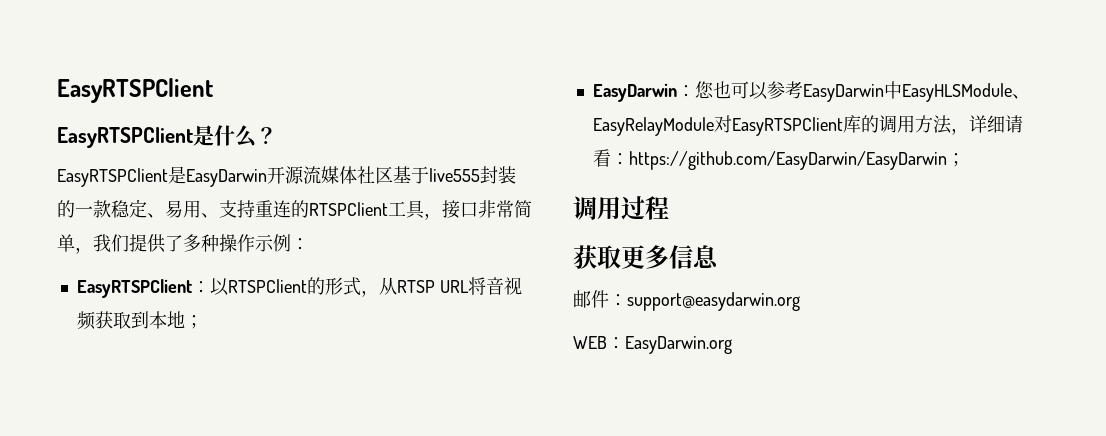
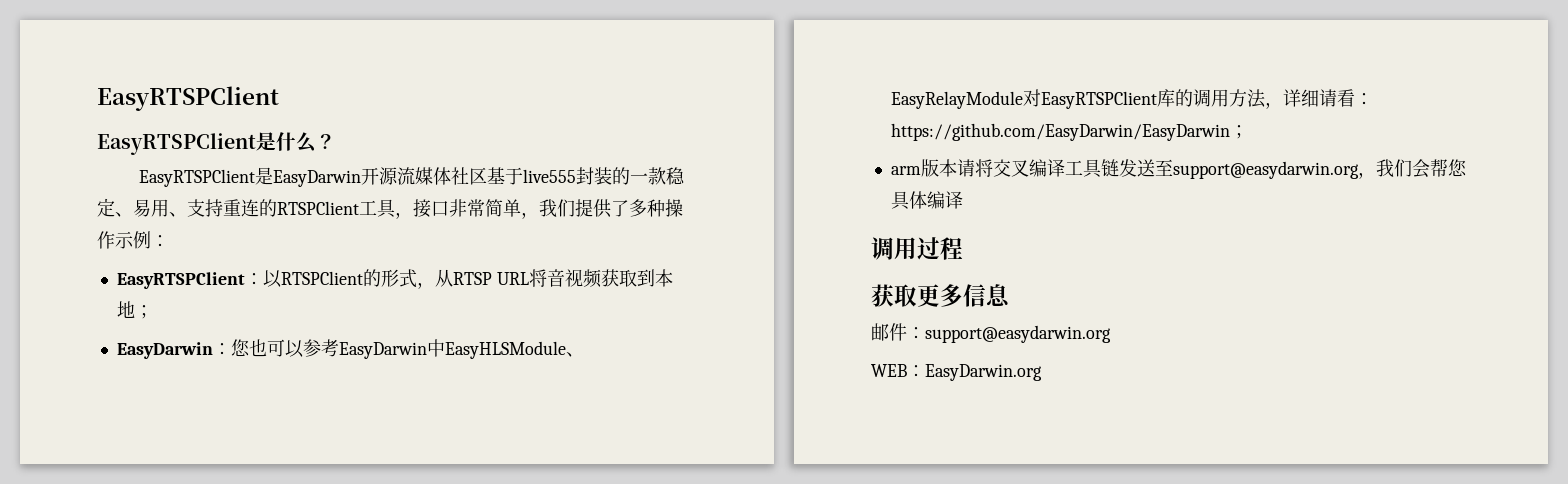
+ arm版本请将交叉编译工具链发送至support@easydarwin.org，我们会帮您具体编译

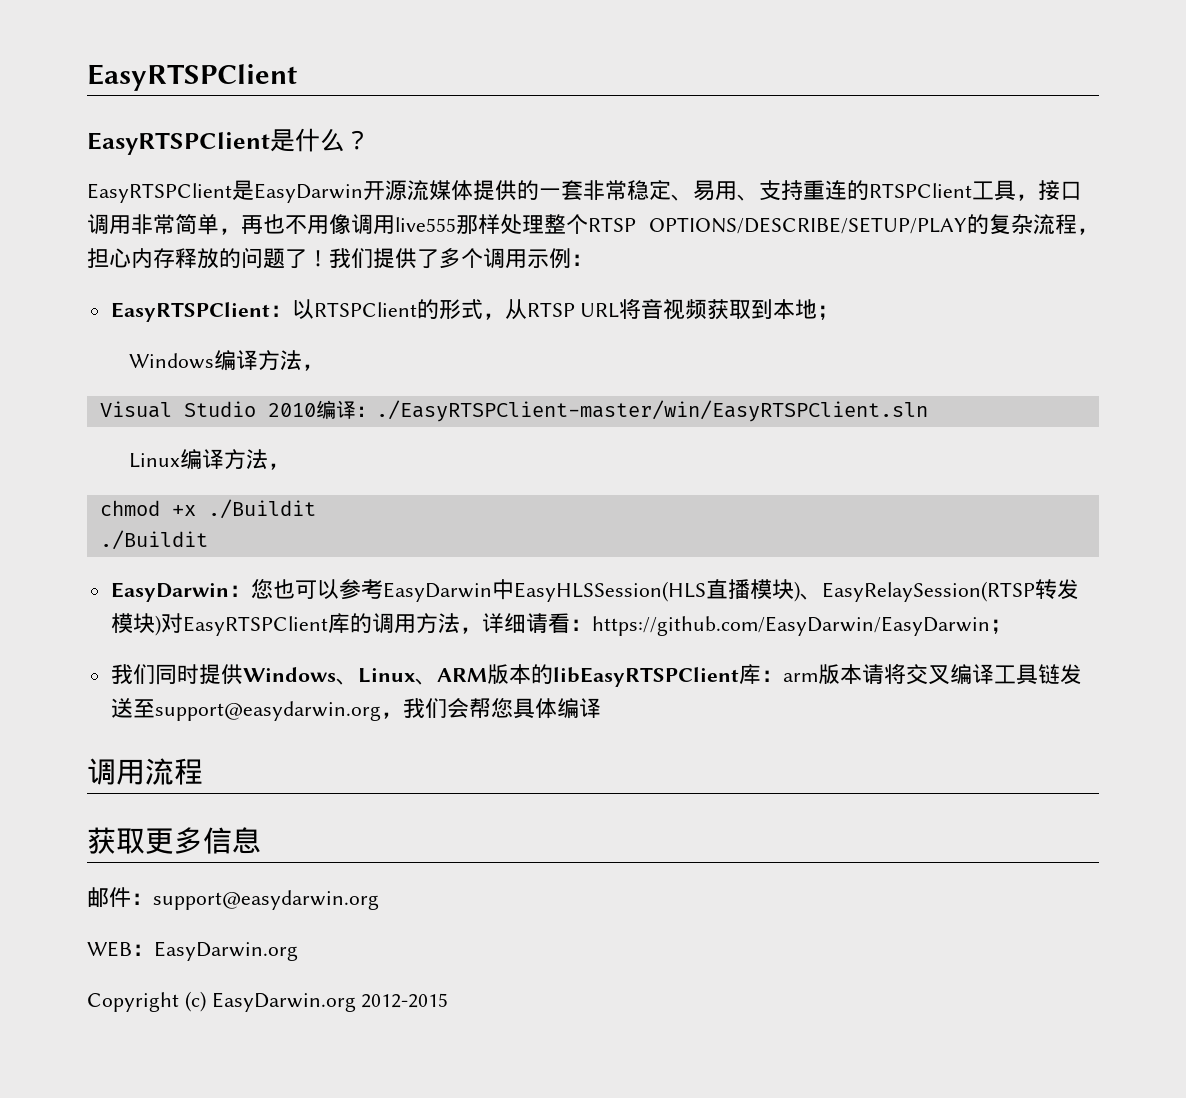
- EasyRTSPClient是EasyDarwin开源流媒体社区基于live555封装的一款稳定、易用、支持重连的RTSPClient工具，接口非常简单，我们提供了多种操作示例：
+ EasyRTSPClient是EasyDarwin开源流媒体提供的一套非常稳定、易用、支持重连的RTSPClient工具，接口调用非常简单，再也不用像调用live555那样处理整个RTSP OPTIONS/DESCRIBE/SETUP/PLAY的复杂流程，担心内存释放的问题了！我们提供了多个调用示例：
+ Windows编译方法，
+ Visual Studio 2010编译：./EasyRTSPClient-master/win/EasyRTSPClient.sln
+ Linux编译方法，
+ chmod +x ./Buildit
+ ./Buildit
- EasyDarwin：您也可以参考EasyDarwin中EasyHLSModule、EasyRelayModule对EasyRTSPClient库的调用方法，详细请看：https://github.com/EasyDarwin/EasyDarwin；
+ EasyDarwin：您也可以参考EasyDarwin中EasyHLSSession(HLS直播模块)、EasyRelaySession(RTSP转发模块)对EasyRTSPClient库的调用方法，详细请看：https://github.com/EasyDarwin/EasyDarwin；
- arm版本请将交叉编译工具链发送至support@easydarwin.org，我们会帮您具体编译
+ 我们同时提供Windows、Linux、ARM版本的libEasyRTSPClient库：arm版本请将交叉编译工具链发送至support@easydarwin.org，我们会帮您具体编译
- 调用过程
+ 调用流程
+ Copyright (c) EasyDarwin.org 2012-2015

